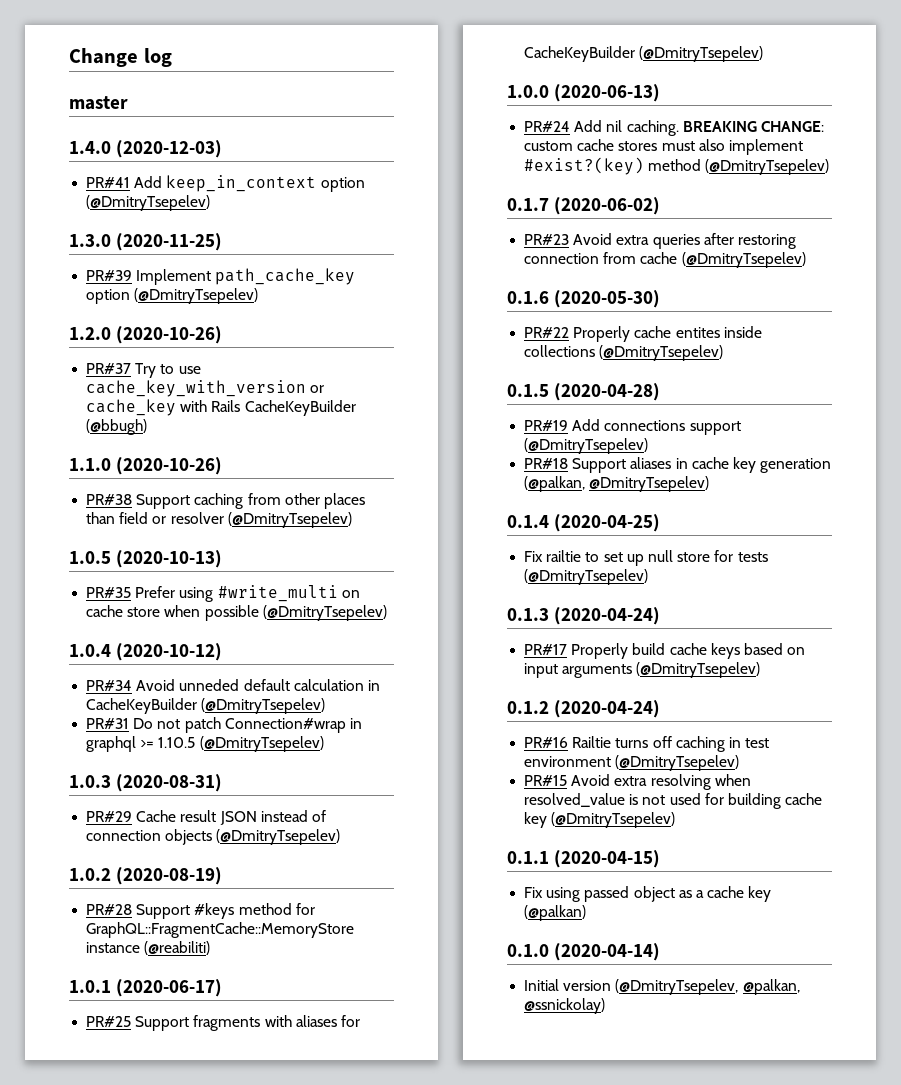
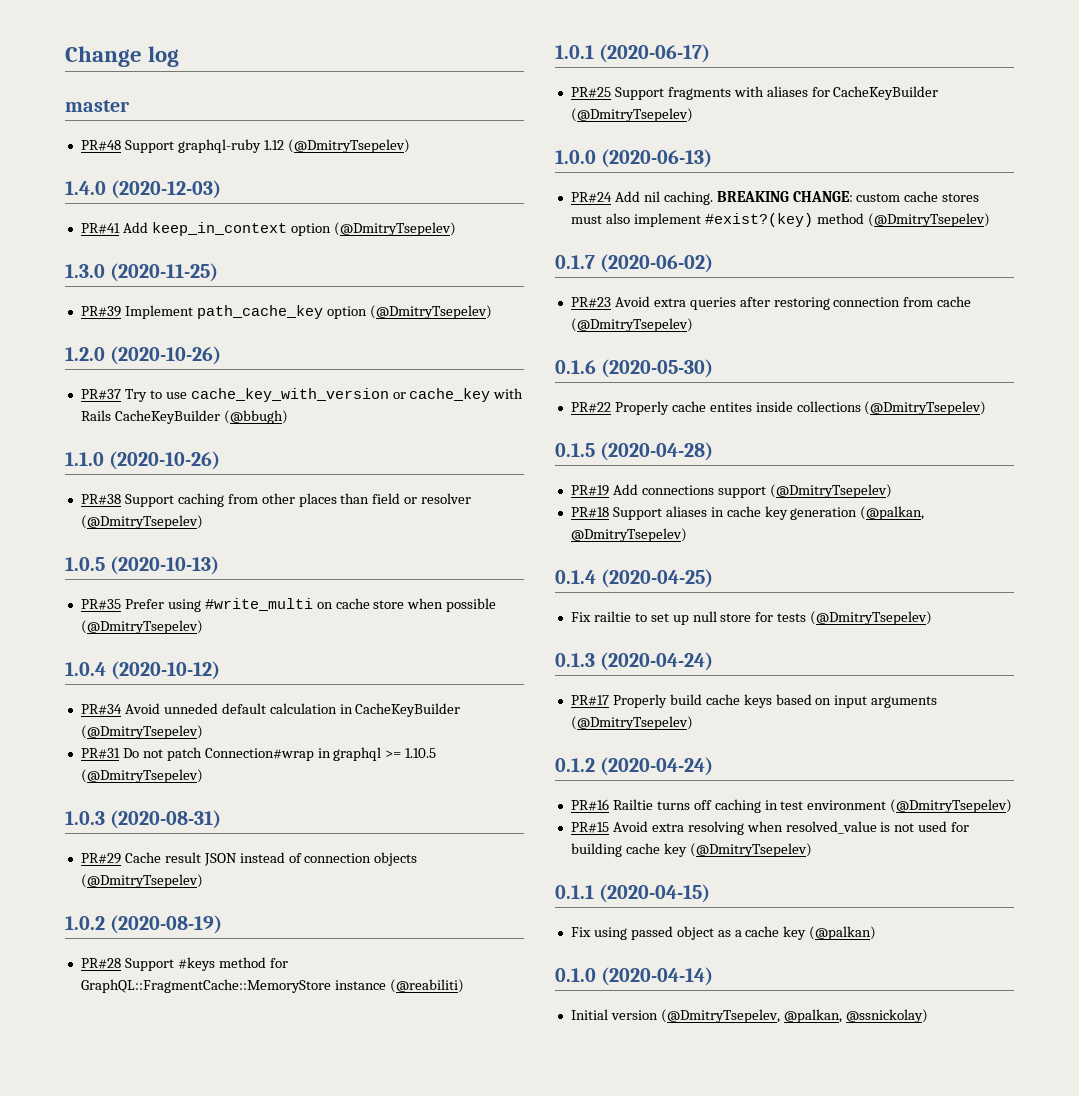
+ PR#48 Support graphql-ruby 1.12 (@DmitryTsepelev)

